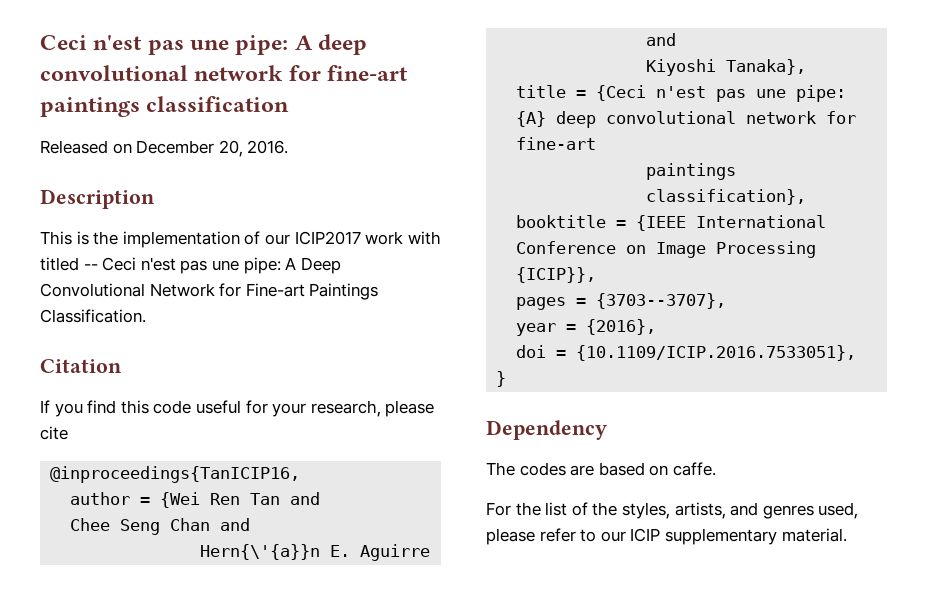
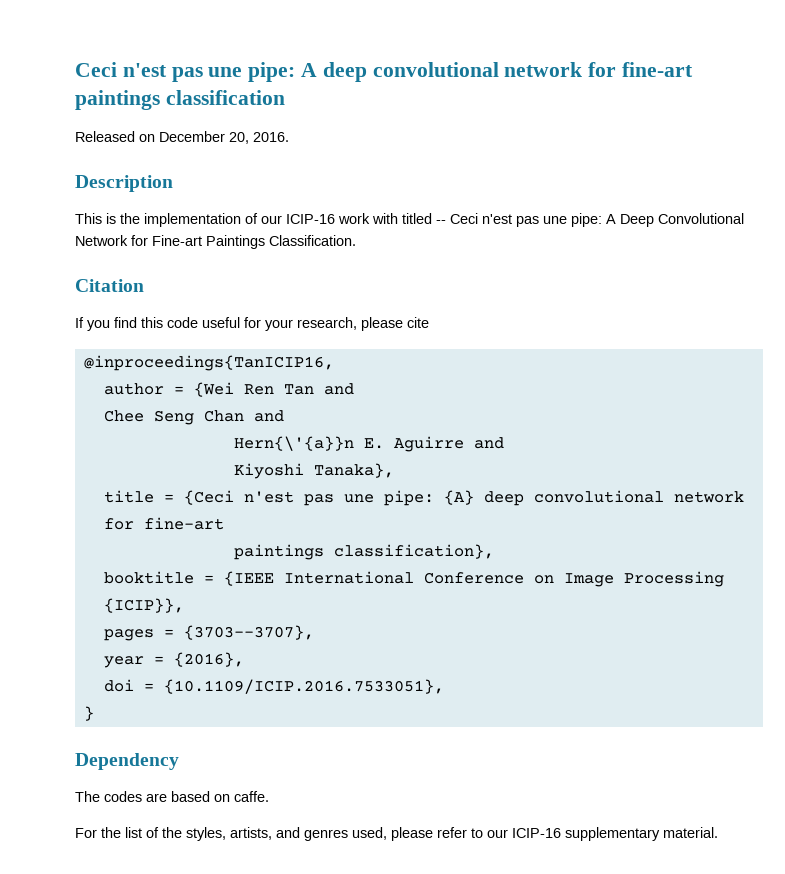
- This is the implementation of our ICIP2017 work with titled -- Ceci n'est pas une pipe: A Deep Convolutional Network for Fine-art Paintings Classification.
+ This is the implementation of our ICIP-16 work with titled -- Ceci n'est pas une pipe: A Deep Convolutional Network for Fine-art Paintings Classification.
- For the list of the styles, artists, and genres used, please refer to our ICIP supplementary material.
+ For the list of the styles, artists, and genres used, please refer to our ICIP-16 supplementary material.

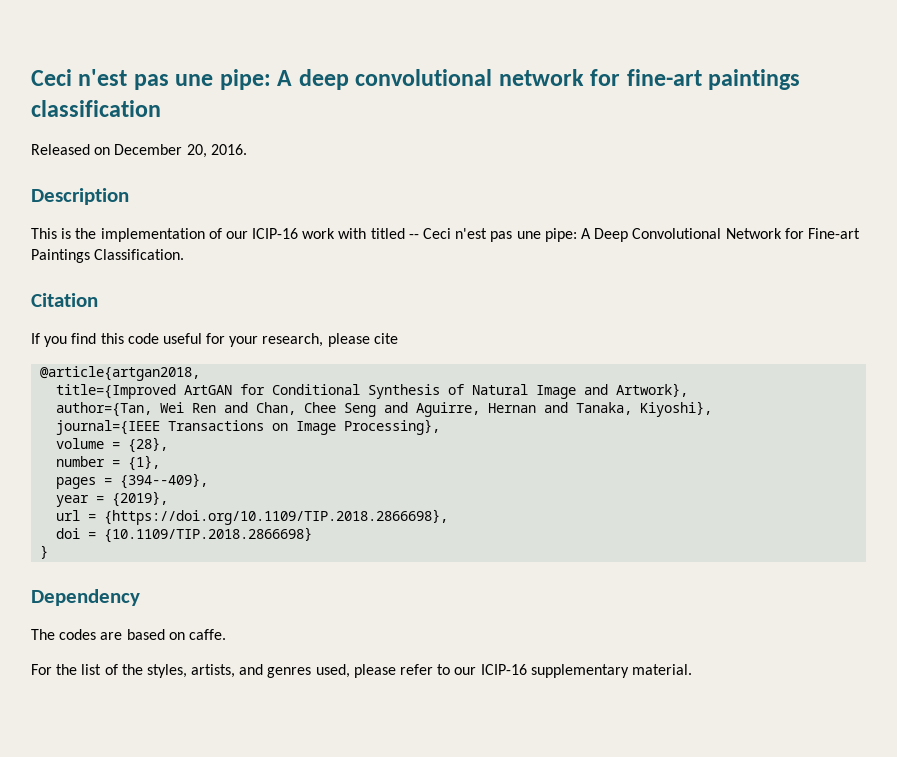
- @inproceedings{TanICIP16,
- author = {Wei Ren Tan and
- Chee Seng Chan and
- Hern{\'{a}}n E. Aguirre and
- Kiyoshi Tanaka},
- title = {Ceci n'est pas une pipe: {A} deep convolutional network for fine-art
- paintings classification},
- booktitle = {IEEE International Conference on Image Processing {ICIP}},
+ @article{artgan2018,
+ title={Improved ArtGAN for Conditional Synthesis of Natural Image and Artwork},
+ author={Tan, Wei Ren and Chan, Chee Seng and Aguirre, Hernan and Tanaka, Kiyoshi},
+ journal={IEEE Transactions on Image Processing},
+ volume = {28},
+ number = {1},
- pages = {3703--3707},
+ pages = {394--409},
- year = {2016},
+ year = {2019},
+ url = {https://doi.org/10.1109/TIP.2018.2866698},
- doi = {10.1109/ICIP.2016.7533051},
+ doi = {10.1109/TIP.2018.2866698}

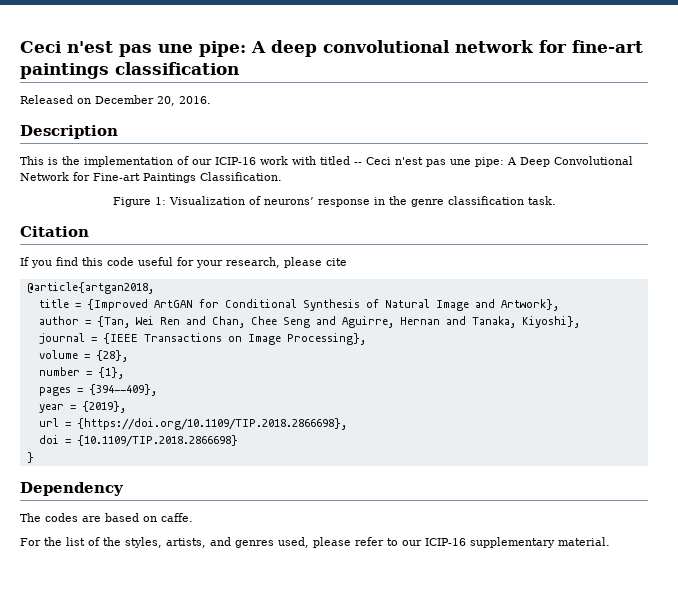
+ Figure 1: Visualization of neurons’ response in the genre classification task.
- title={Improved ArtGAN for Conditional Synthesis of Natural Image and Artwork},
+ title = {Improved ArtGAN for Conditional Synthesis of Natural Image and Artwork},
- author={Tan, Wei Ren and Chan, Chee Seng and Aguirre, Hernan and Tanaka, Kiyoshi},
+ author = {Tan, Wei Ren and Chan, Chee Seng and Aguirre, Hernan and Tanaka, Kiyoshi},
- journal={IEEE Transactions on Image Processing},
+ journal = {IEEE Transactions on Image Processing},

